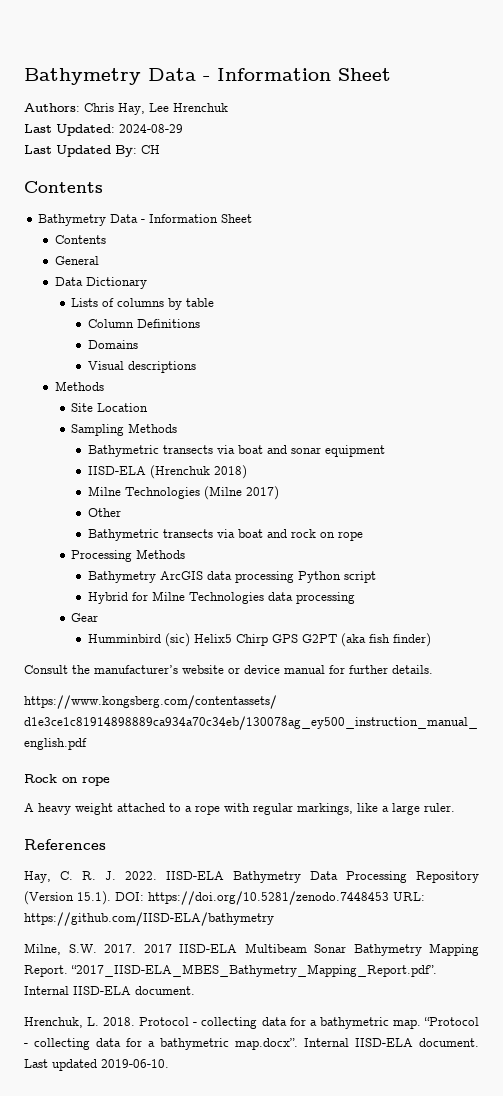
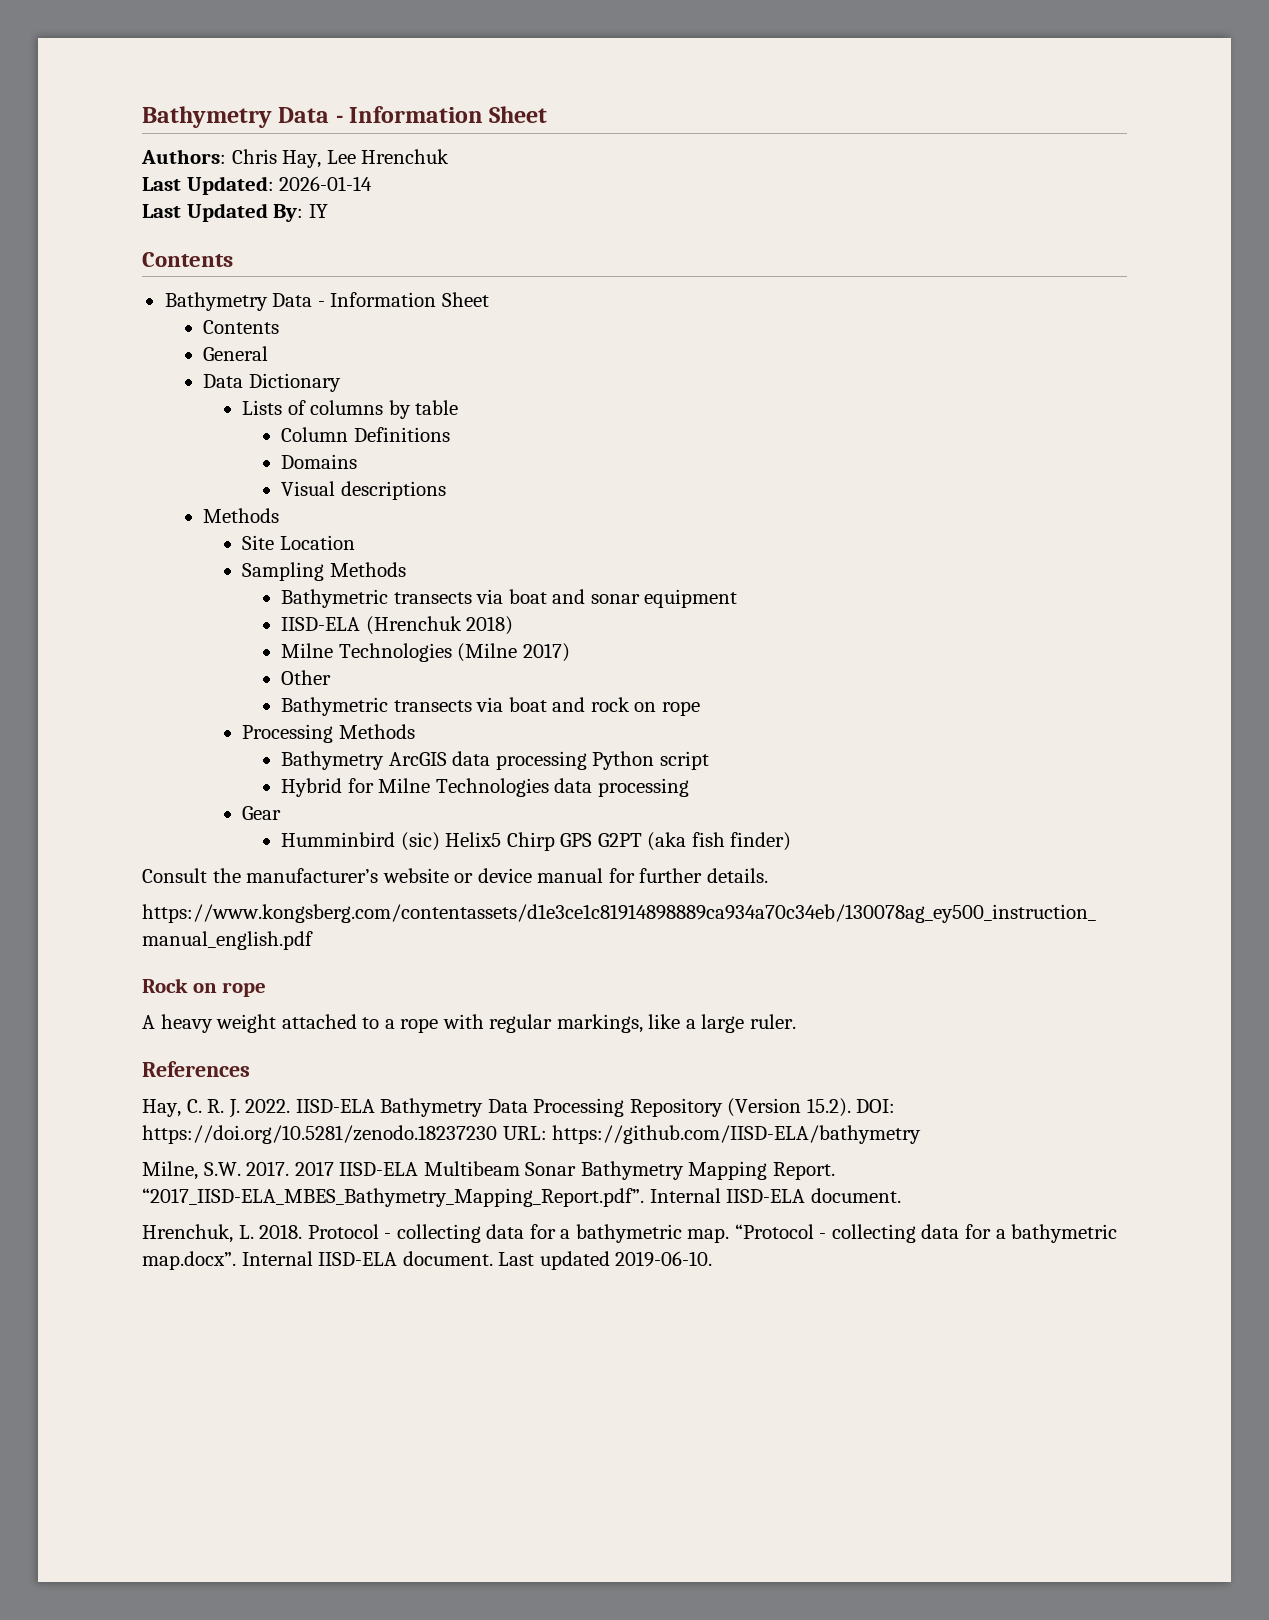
- Last Updated: 2024-08-29
+ Last Updated: 2026-01-14
- Last Updated By: CH
+ Last Updated By: IY
- IISD-ELA Bathymetry Data Processing Repository (Version 15.1). DOI: https://doi.org/10.5281/zenodo.7448453 URL: https://github.com/IISD-ELA/bathymetry
+ IISD-ELA Bathymetry Data Processing Repository (Version 15.2). DOI: https://doi.org/10.5281/zenodo.18237230 URL: https://github.com/IISD-ELA/bathymetry

